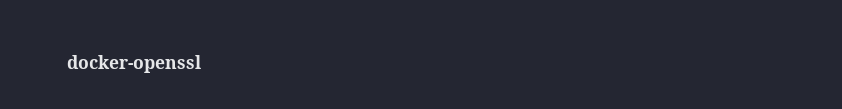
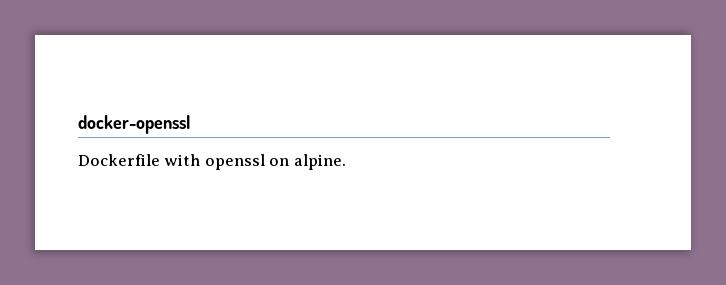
+ Dockerfile with openssl on alpine.

